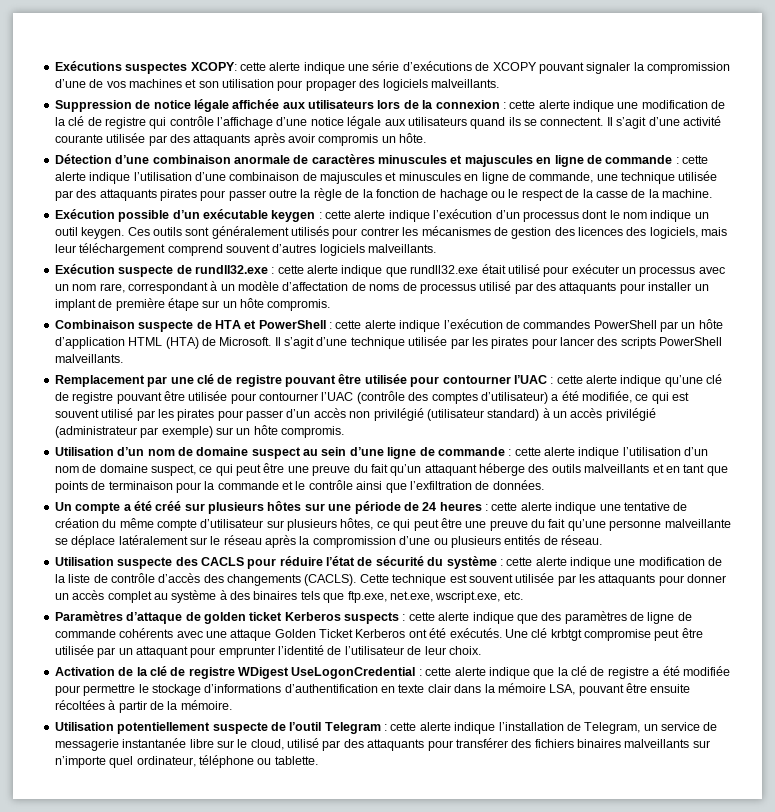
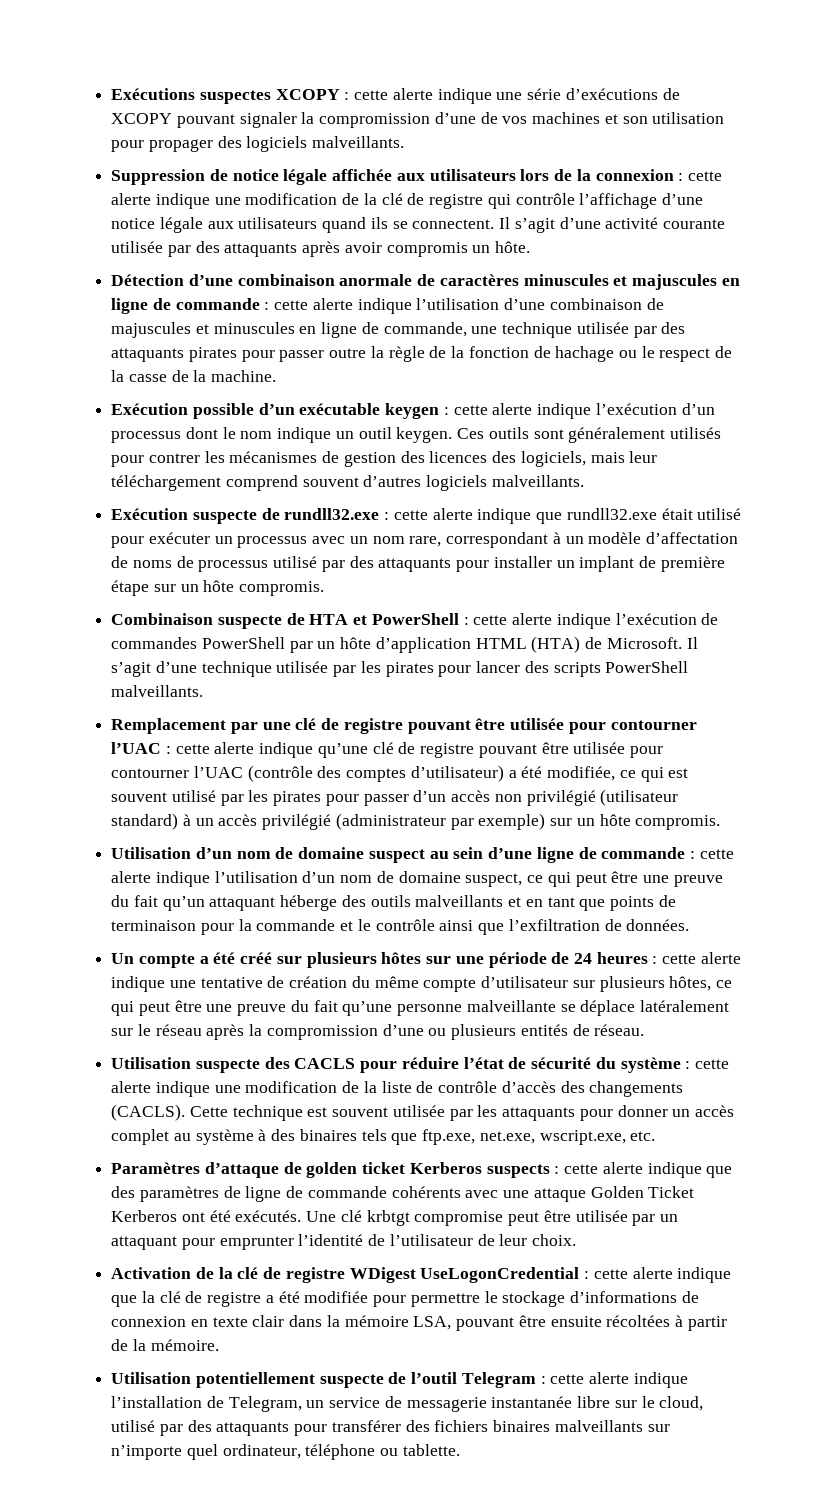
- Exécutions suspectes XCOPY: cette alerte indique une série d’exécutions de XCOPY pouvant signaler la compromission d’une de vos machines et son utilisation pour propager des logiciels malveillants.
+ Exécutions suspectes XCOPY : cette alerte indique une série d’exécutions de XCOPY pouvant signaler la compromission d’une de vos machines et son utilisation pour propager des logiciels malveillants.
- Activation de la clé de registre WDigest UseLogonCredential : cette alerte indique que la clé de registre a été modifiée pour permettre le stockage d’informations d’authentification en texte clair dans la mémoire LSA, pouvant être ensuite récoltées à partir de la mémoire.
+ Activation de la clé de registre WDigest UseLogonCredential : cette alerte indique que la clé de registre a été modifiée pour permettre le stockage d’informations de connexion en texte clair dans la mémoire LSA, pouvant être ensuite récoltées à partir de la mémoire.

